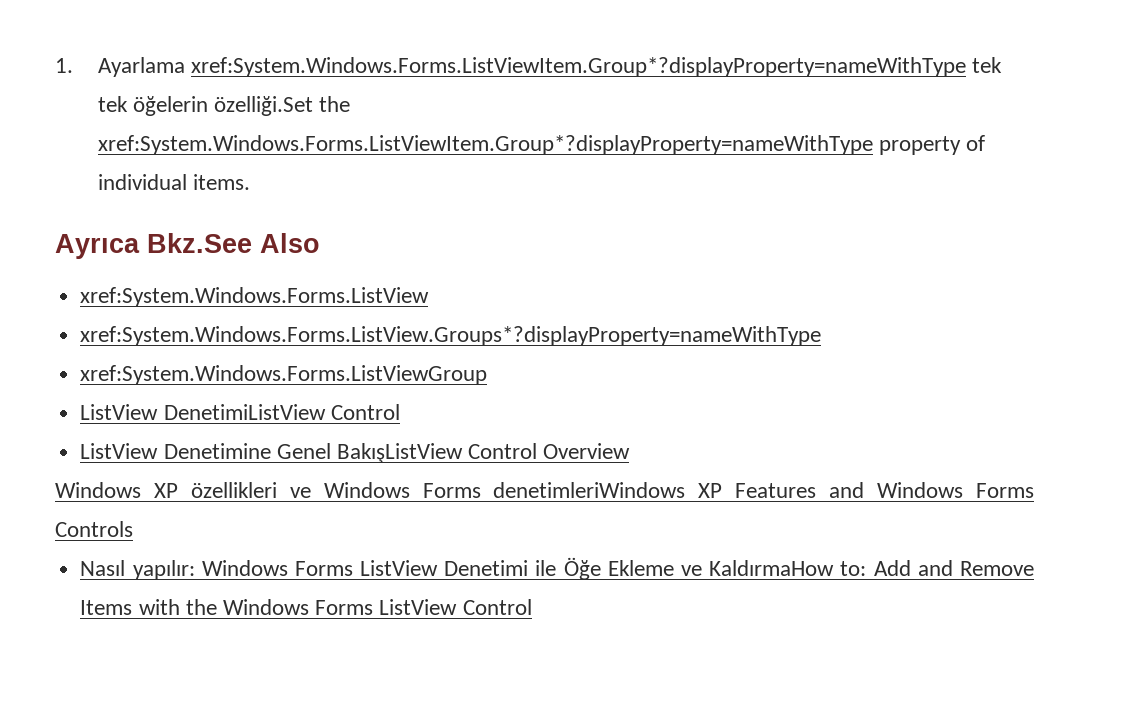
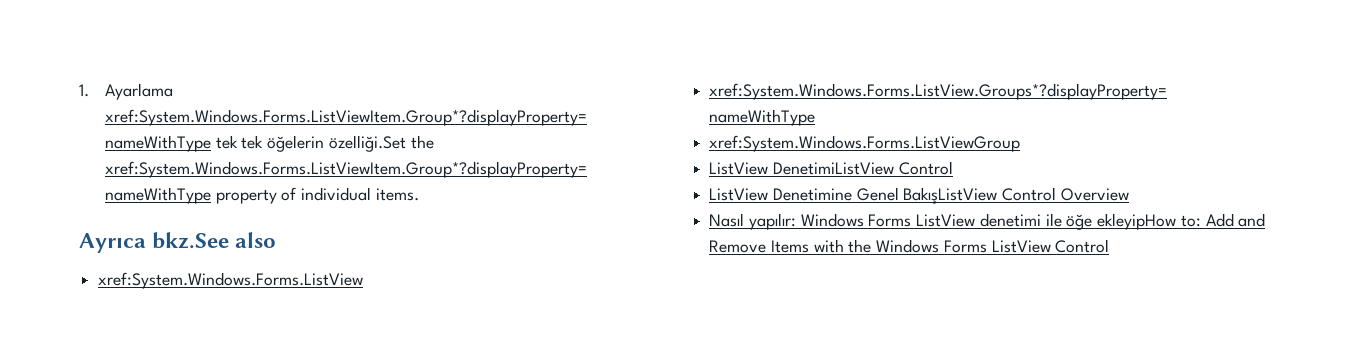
- Ayrıca Bkz.See Also
+ Ayrıca bkz.See also
- Windows XP özellikleri ve Windows Forms denetimleriWindows XP Features and Windows Forms Controls
- Nasıl yapılır: Windows Forms ListView Denetimi ile Öğe Ekleme ve KaldırmaHow to: Add and Remove Items with the Windows Forms ListView Control
+ Nasıl yapılır: Windows Forms ListView denetimi ile öğe ekleyipHow to: Add and Remove Items with the Windows Forms ListView Control

